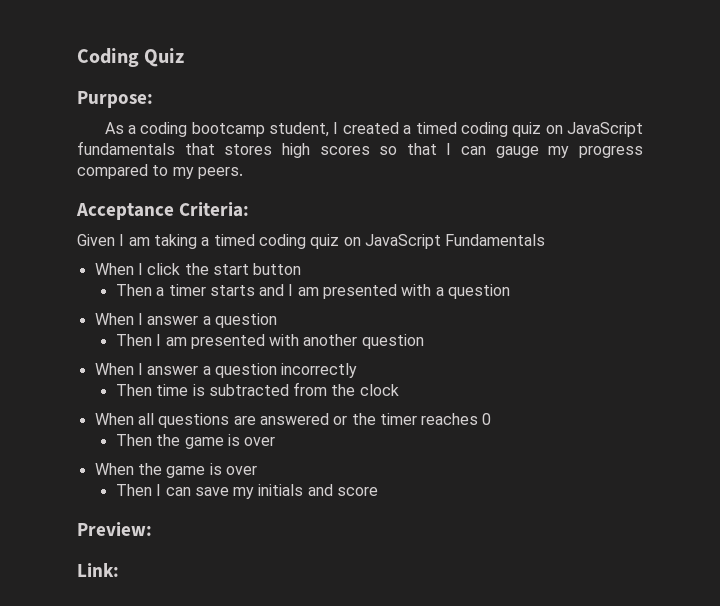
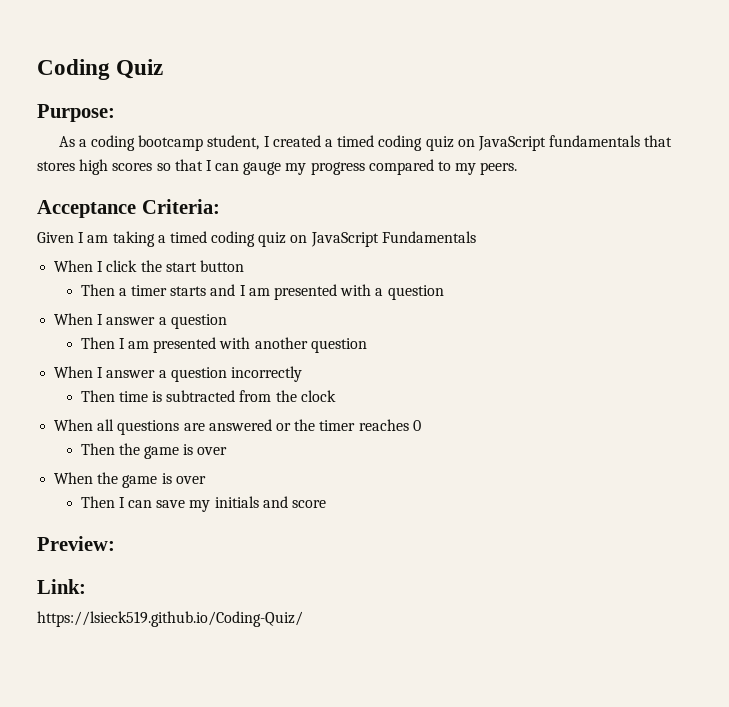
+ https://lsieck519.github.io/Coding-Quiz/

